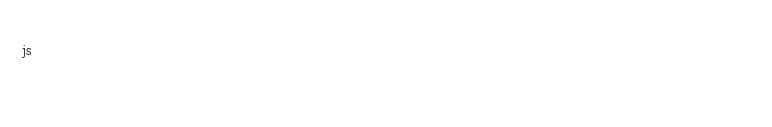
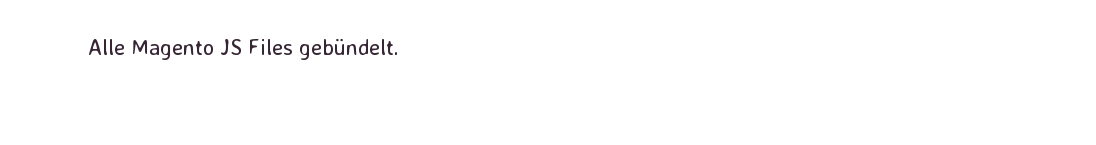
- js
+ Alle Magento JS Files gebündelt.

